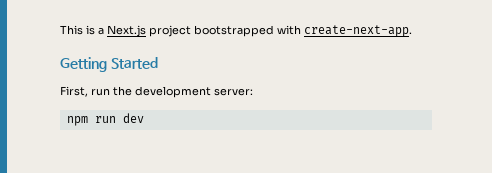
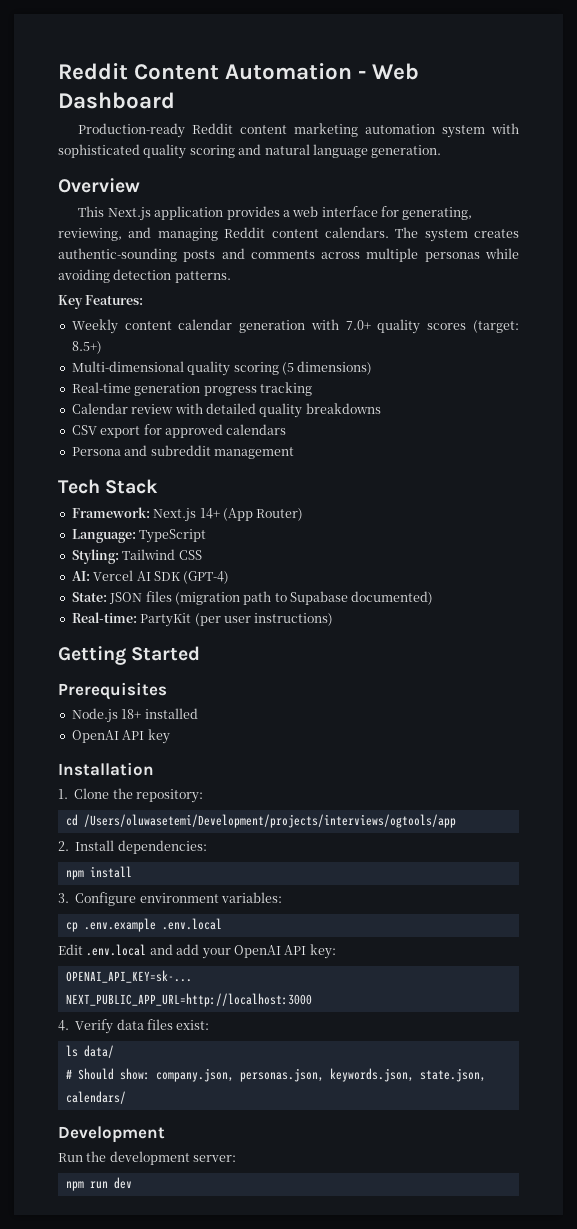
- This is a Next.js project bootstrapped with create-next-app.
+ Reddit Content Automation - Web Dashboard
+ Production-ready Reddit content marketing automation system with sophisticated quality scoring and natural language generation.
+ Overview
+ This Next.js application provides a web interface for generating, reviewing, and managing Reddit content calendars. The system creates authentic-sounding posts and comments across multiple personas while avoiding detection patterns.
+ Key Features:
+ Weekly content calendar generation with 7.0+ quality scores (target: 8.5+)
+ Multi-dimensional quality scoring (5 dimensions)
+ Real-time generation progress tracking
+ Calendar review with detailed quality breakdowns
+ CSV export for approved calendars
+ Persona and subreddit management
+ Tech Stack
+ Framework: Next.js 14+ (App Router)
+ Language: TypeScript
+ Styling: Tailwind CSS
+ AI: Vercel AI SDK (GPT-4)
+ State: JSON files (migration path to Supabase documented)
+ Real-time: PartyKit (per user instructions)
  Getting Started
- First, run the development server:
+ Prerequisites
+ Node.js 18+ installed
+ OpenAI API key
+ Installation
+ 1. Clone the repository:
+ cd /Users/oluwasetemi/Development/projects/interviews/ogtools/app
+ 2. Install dependencies:
+ npm install
+ 3. Configure environment variables:
+ cp .env.example .env.local
+ Edit .env.local and add your OpenAI API key:
+ OPENAI_API_KEY=sk-...
+ NEXT_PUBLIC_APP_URL=http://localhost:3000
+ 4. Verify data files exist:
+ ls data/
+ # Should show: company.json, personas.json, keywords.json, state.json, calendars/
+ Development
+ Run the development server:

